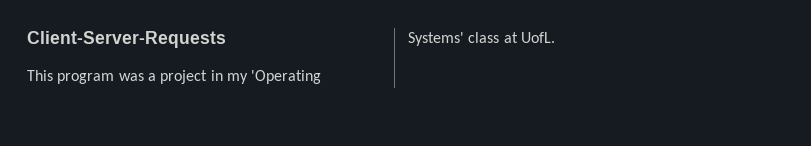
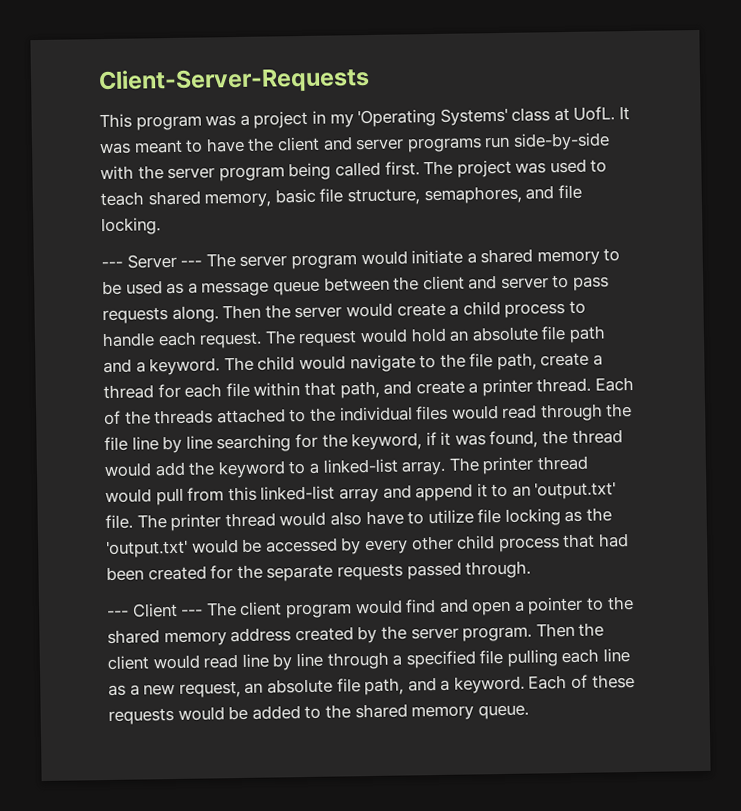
+ It was meant to have the client and server programs run side-by-side with the server program being called first. The project was used to teach shared memory, basic file structure, semaphores, and file locking.
+ --- Server --- The server program would initiate a shared memory to be used as a message queue between the client and server to pass requests along. Then the server would create a child process to handle each request. The request would hold an absolute file path and a keyword. The child would navigate to the file path, create a thread for each file within that path, and create a printer thread. Each of the threads attached to the individual files would read through the file line by line searching for the keyword, if it was found, the thread would add the keyword to a linked-list array. The printer thread would pull from this linked-list array and append it to an 'output.txt' file. The printer thread would also have to utilize file locking as the 'output.txt' would be accessed by every other child process that had been created for the separate requests passed through.
+ --- Client --- The client program would find and open a pointer to the shared memory address created by the server program. Then the client would read line by line through a specified file pulling each line as a new request, an absolute file path, and a keyword. Each of these requests would be added to the shared memory queue.

